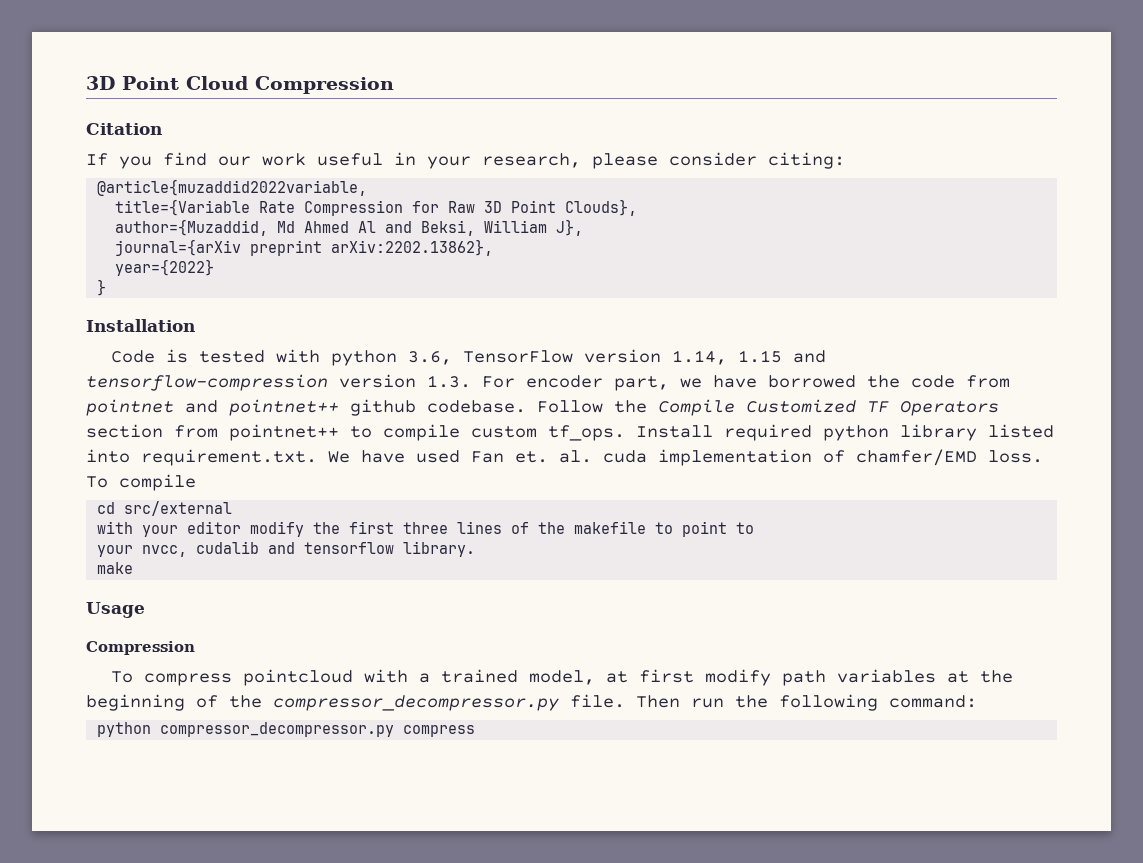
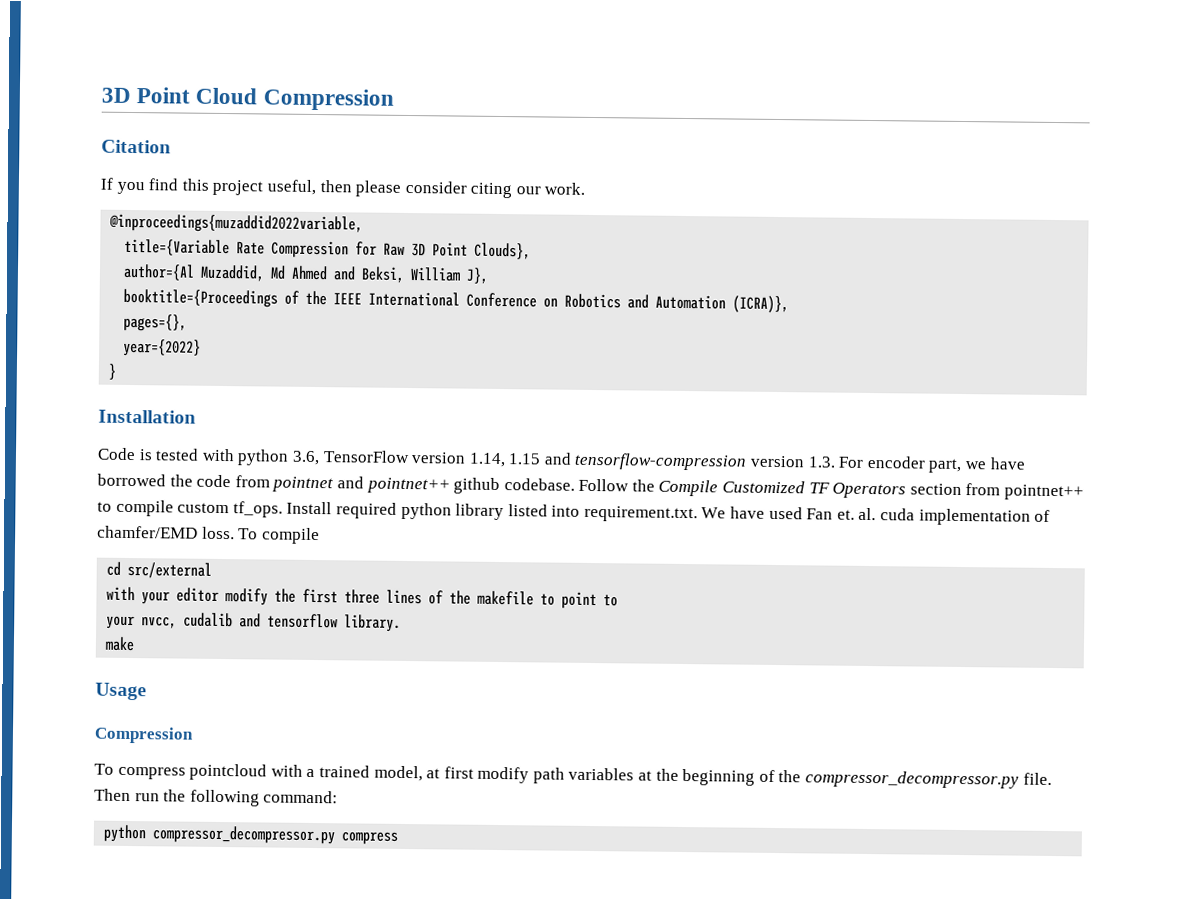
- If you find our work useful in your research, please consider citing:
- @article{muzaddid2022variable,
+ If you find this project useful, then please consider citing our work.
+ @inproceedings{muzaddid2022variable,
- author={Muzaddid, Md Ahmed Al and Beksi, William J},
+ author={Al Muzaddid, Md Ahmed and Beksi, William J},
- journal={arXiv preprint arXiv:2202.13862},
+ booktitle={Proceedings of the IEEE International Conference on Robotics and Automation (ICRA)},
+ pages={},

